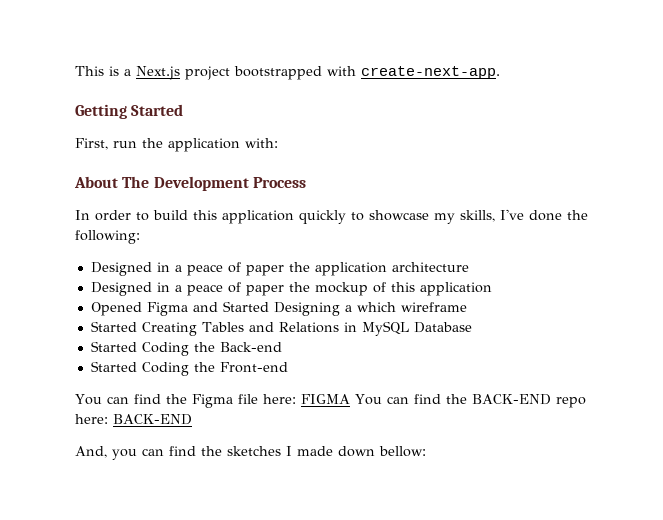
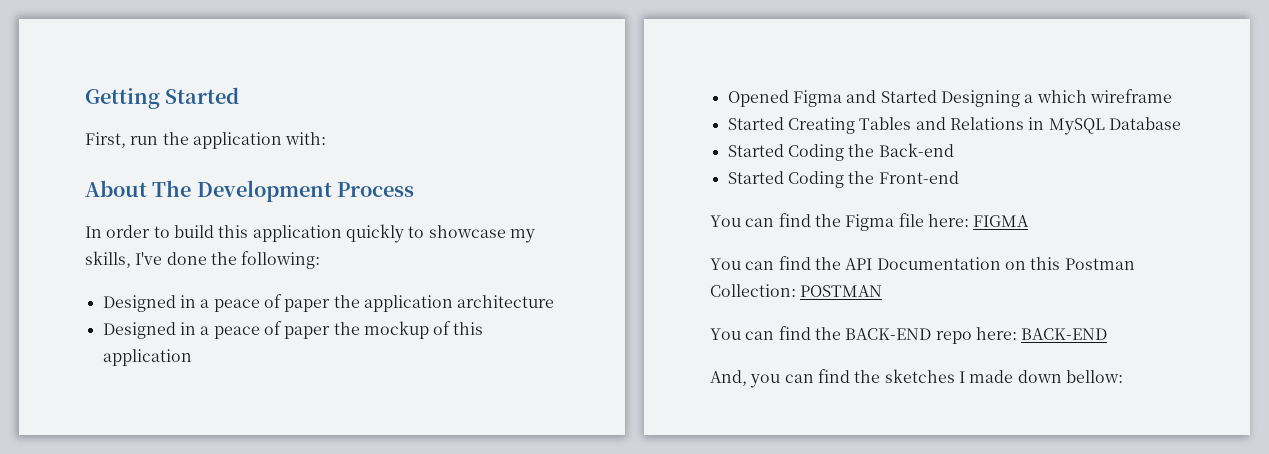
- This is a Next.js project bootstrapped with create-next-app.
- You can find the Figma file here: FIGMA You can find the BACK-END repo here: BACK-END
+ You can find the Figma file here: FIGMA
+ You can find the API Documentation on this Postman Collection: POSTMAN
+ You can find the BACK-END repo here: BACK-END

